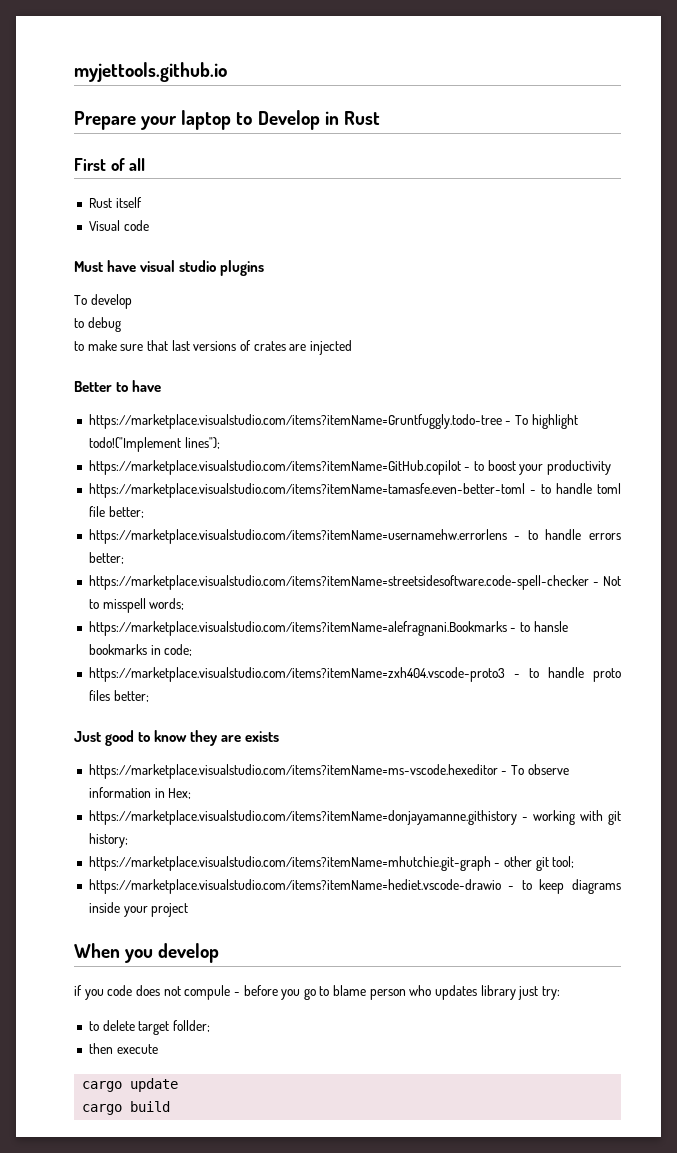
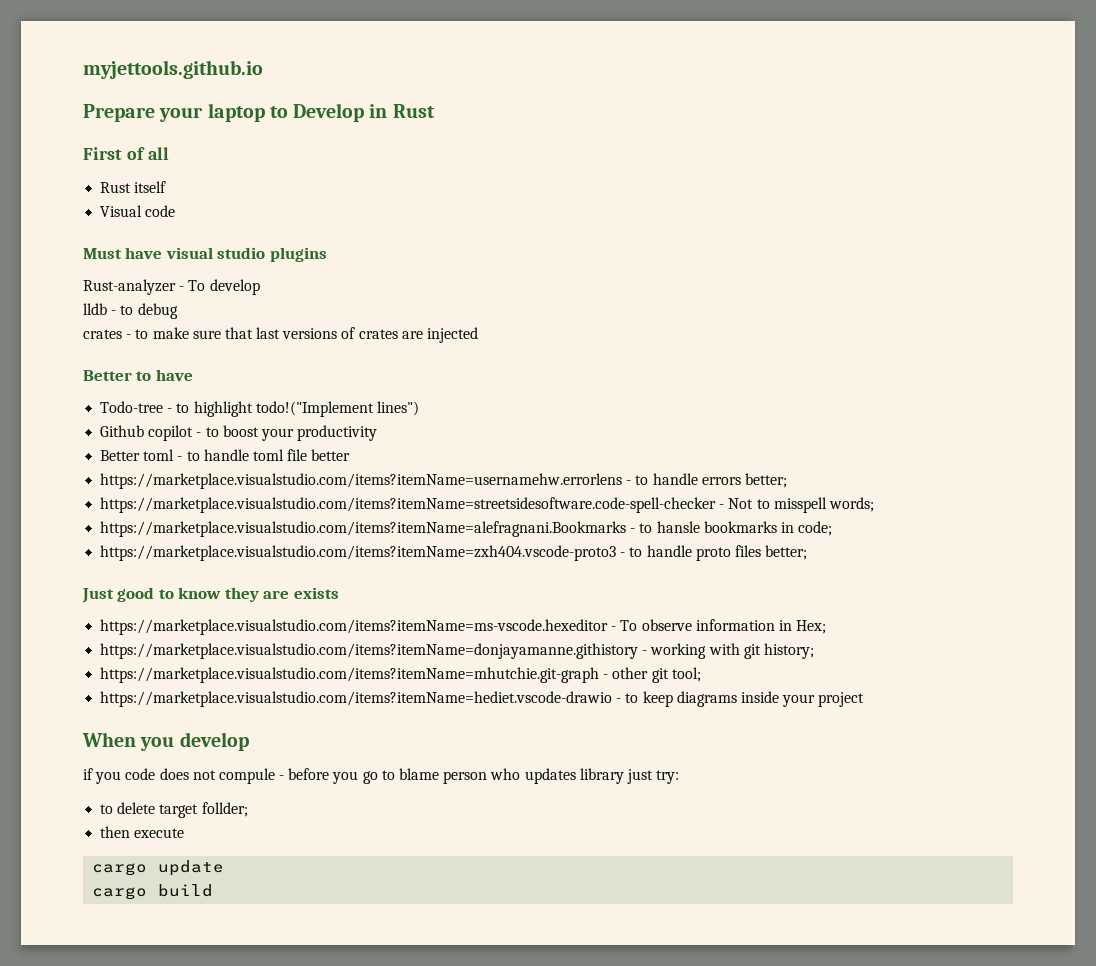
- To develop
+ Rust-analyzer - To develop
- to debug
+ lldb - to debug
- to make sure that last versions of crates are injected
+ crates - to make sure that last versions of crates are injected
- https://marketplace.visualstudio.com/items?itemName=Gruntfuggly.todo-tree - To highlight todo!("Implement lines");
- https://marketplace.visualstudio.com/items?itemName=GitHub.copilot - to boost your productivity
+ Todo-tree - to highlight todo!("Implement lines")
+ Github copilot - to boost your productivity
- https://marketplace.visualstudio.com/items?itemName=tamasfe.even-better-toml - to handle toml file better;
+ Better toml - to handle toml file better

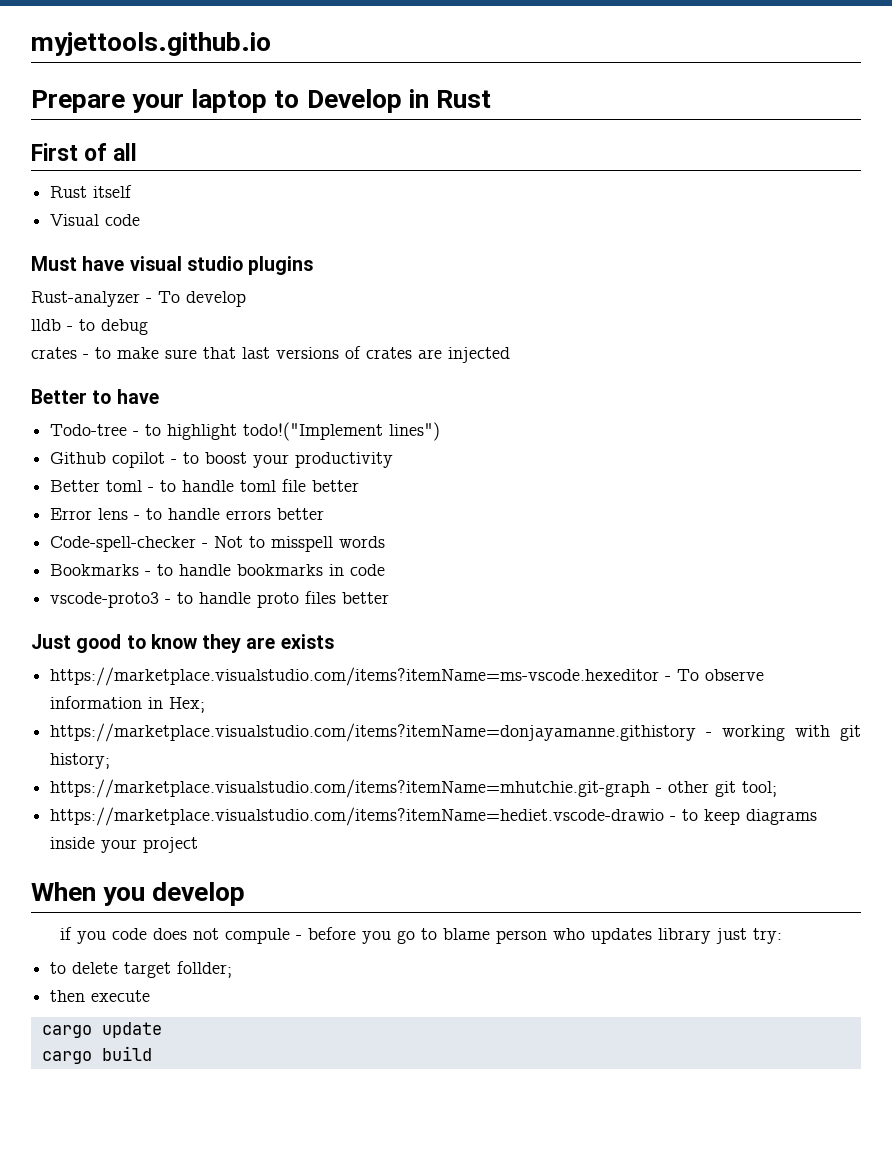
- https://marketplace.visualstudio.com/items?itemName=usernamehw.errorlens - to handle errors better;
- https://marketplace.visualstudio.com/items?itemName=streetsidesoftware.code-spell-checker - Not to misspell words;
- https://marketplace.visualstudio.com/items?itemName=alefragnani.Bookmarks - to hansle bookmarks in code;
- https://marketplace.visualstudio.com/items?itemName=zxh404.vscode-proto3 - to handle proto files better;
+ Error lens - to handle errors better
+ Code-spell-checker - Not to misspell words
+ Bookmarks - to handle bookmarks in code
+ vscode-proto3 - to handle proto files better

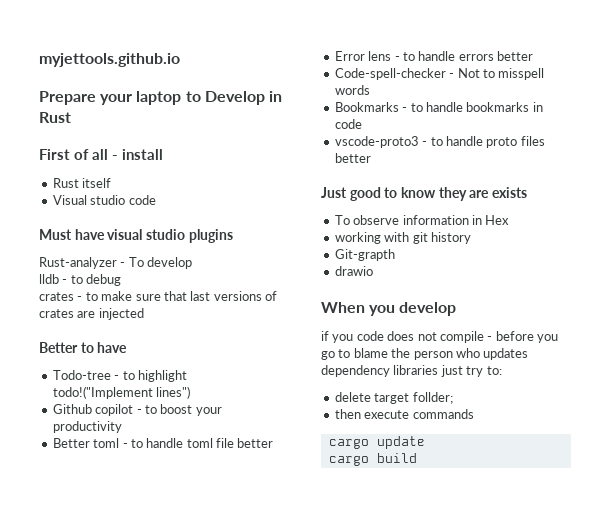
- First of all
+ First of all - install
- Visual code
+ Visual studio code
- https://marketplace.visualstudio.com/items?itemName=ms-vscode.hexeditor - To observe information in Hex;
- https://marketplace.visualstudio.com/items?itemName=donjayamanne.githistory - working with git history;
- https://marketplace.visualstudio.com/items?itemName=mhutchie.git-graph - other git tool;
- https://marketplace.visualstudio.com/items?itemName=hediet.vscode-drawio - to keep diagrams inside your project
+ To observe information in Hex
+ working with git history
+ Git-grapth
+ drawio
- if you code does not compule - before you go to blame person who updates library just try:
- to delete target follder;
+ if you code does not compile - before you go to blame the person who updates dependency libraries just try to:
+ delete target follder;
- then execute
+ then execute commands

